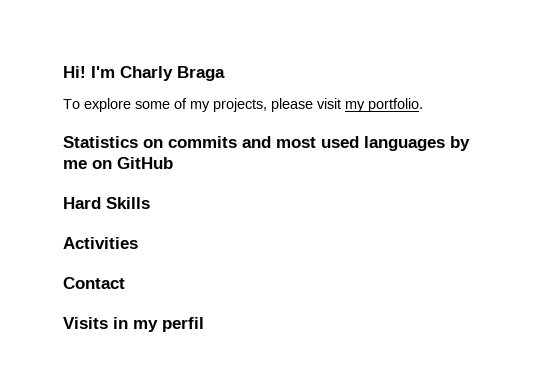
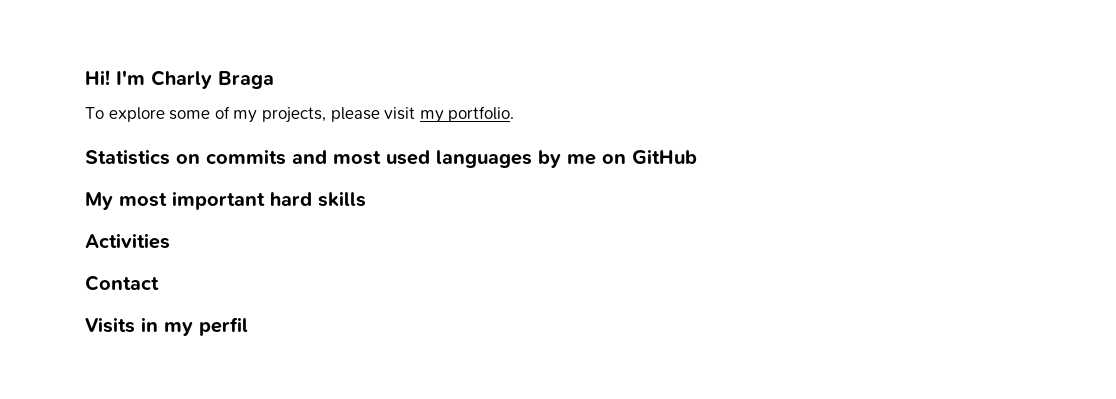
- Hard Skills
+ My most important hard skills

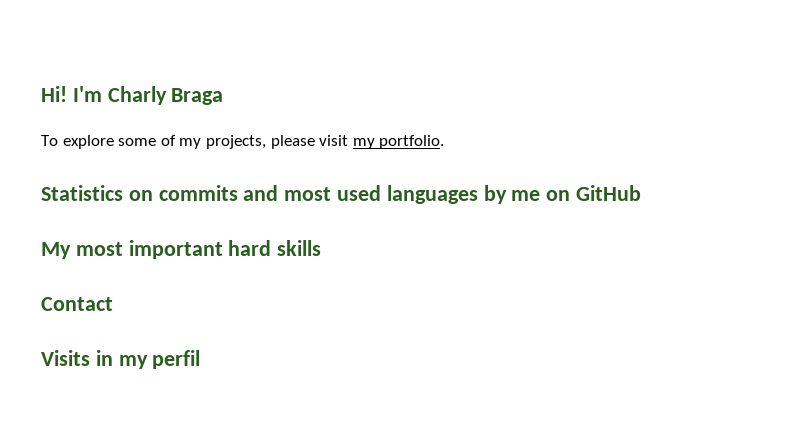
- Activities

